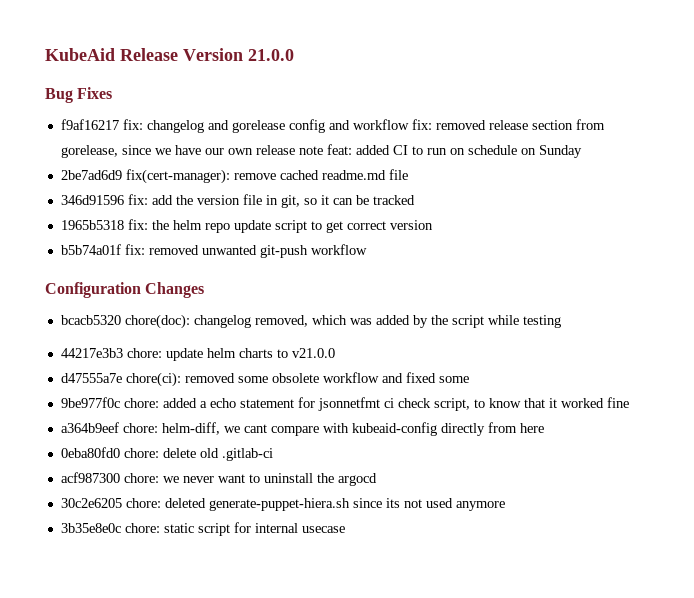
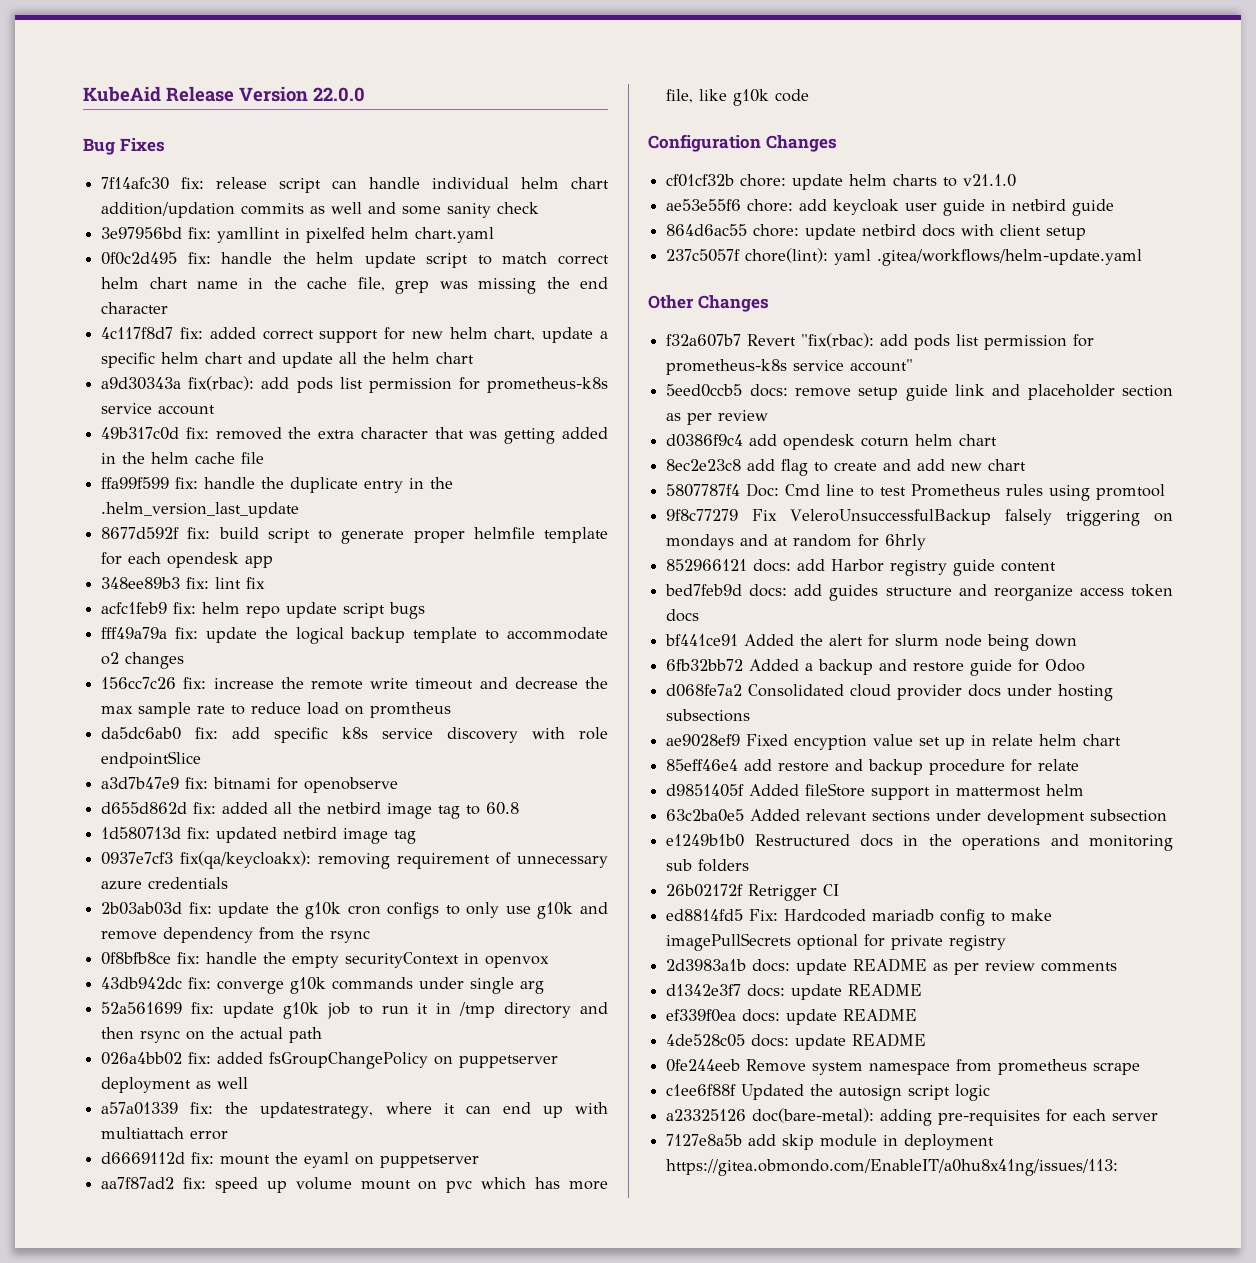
- KubeAid Release Version 21.0.0
+ KubeAid Release Version 22.0.0
- f9af16217 fix: changelog and gorelease config and workflow fix: removed release section from gorelease, since we have our own release note feat: added CI to run on schedule on Sunday
- 2be7ad6d9 fix(cert-manager): remove cached readme.md file
- 346d91596 fix: add the version file in git, so it can be tracked
- 1965b5318 fix: the helm repo update script to get correct version
- b5b74a01f fix: removed unwanted git-push workflow
+ 7f14afc30 fix: release script can handle individual helm chart addition/updation commits as well and some sanity check
+ 3e97956bd fix: yamllint in pixelfed helm chart.yaml
+ 0f0c2d495 fix: handle the helm update script to match correct helm chart name in the cache file, grep was missing the end character
+ 4c117f8d7 fix: added correct support for new helm chart, update a specific helm chart and update all the helm chart
+ a9d30343a fix(rbac): add pods list permission for prometheus-k8s service account
+ 49b317c0d fix: removed the extra character that was getting added in the helm cache file
+ ffa99f599 fix: handle the duplicate entry in the .helm_version_last_update
+ 8677d592f fix: build script to generate proper helmfile template for each opendesk app
+ 348ee89b3 fix: lint fix
+ acfc1feb9 fix: helm repo update script bugs
+ fff49a79a fix: update the logical backup template to accommodate o2 changes
+ 156cc7c26 fix: increase the remote write timeout and decrease the max sample rate to reduce load on promtheus
+ da5dc6ab0 fix: add specific k8s service discovery with role endpointSlice
+ a3d7b47e9 fix: bitnami for openobserve
+ d655d862d fix: added all the netbird image tag to 60.8
+ 1d580713d fix: updated netbird image tag
+ 0937e7cf3 fix(qa/keycloakx): removing requirement of unnecessary azure credentials
+ 2b03ab03d fix: update the g10k cron configs to only use g10k and remove dependency from the rsync
+ 0f8bfb8ce fix: handle the empty securityContext in openvox
+ 43db942dc fix: converge g10k commands under single arg
+ 52a561699 fix: update g10k job to run it in /tmp directory and then rsync on the actual path
+ 026a4bb02 fix: added fsGroupChangePolicy on puppetserver deployment as well
+ a57a01339 fix: the updatestrategy, where it can end up with multiattach error
+ d6669112d fix: mount the eyaml on puppetserver
+ aa7f87ad2 fix: speed up volume mount on pvc which has more file, like g10k code
  Configuration Changes
- bcacb5320 chore(doc): changelog removed, which was added by the script while testing
- 44217e3b3 chore: update helm charts to v21.0.0
- d47555a7e chore(ci): removed some obsolete workflow and fixed some
- 9be977f0c chore: added a echo statement for jsonnetfmt ci check script, to know that it worked fine
- a364b9eef chore: helm-diff, we cant compare with kubeaid-config directly from here
- 0eba80fd0 chore: delete old .gitlab-ci
- acf987300 chore: we never want to uninstall the argocd
- 30c2e6205 chore: deleted generate-puppet-hiera.sh since its not used anymore
- 3b35e8e0c chore: static script for internal usecase
+ cf01cf32b chore: update helm charts to v21.1.0
+ ae53e55f6 chore: add keycloak user guide in netbird guide
+ 864d6ac55 chore: update netbird docs with client setup
+ 237c5057f chore(lint): yaml .gitea/workflows/helm-update.yaml
+ Other Changes
+ f32a607b7 Revert "fix(rbac): add pods list permission for prometheus-k8s service account"
+ 5eed0ccb5 docs: remove setup guide link and placeholder section as per review
+ d0386f9c4 add opendesk coturn helm chart
+ 8ec2e23c8 add flag to create and add new chart
+ 5807787f4 Doc: Cmd line to test Prometheus rules using promtool
+ 9f8c77279 Fix VeleroUnsuccessfulBackup falsely triggering on mondays and at random for 6hrly
+ 852966121 docs: add Harbor registry guide content
+ bed7feb9d docs: add guides structure and reorganize access token docs
+ bf441ce91 Added the alert for slurm node being down
+ 6fb32bb72 Added a backup and restore guide for Odoo
+ d068fe7a2 Consolidated cloud provider docs under hosting subsections
+ ae9028ef9 Fixed encyption value set up in relate helm chart
+ 85eff46e4 add restore and backup procedure for relate
+ d9851405f Added fileStore support in mattermost helm
+ 63c2ba0e5 Added relevant sections under development subsection
+ e1249b1b0 Restructured docs in the operations and monitoring sub folders
+ 26b02172f Retrigger CI
+ ed8814fd5 Fix: Hardcoded mariadb config to make imagePullSecrets optional for private registry
+ 2d3983a1b docs: update README as per review comments
+ d1342e3f7 docs: update README
+ ef339f0ea docs: update README
+ 4de528c05 docs: update README
+ 0fe244eeb Remove system namespace from prometheus scrape
+ c1ee6f88f Updated the autosign script logic
+ a23325126 doc(bare-metal): adding pre-requisites for each server
+ 7127e8a5b add skip module in deployment https://gitea.obmondo.com/EnableIT/a0hu8x41ng/issues/113:

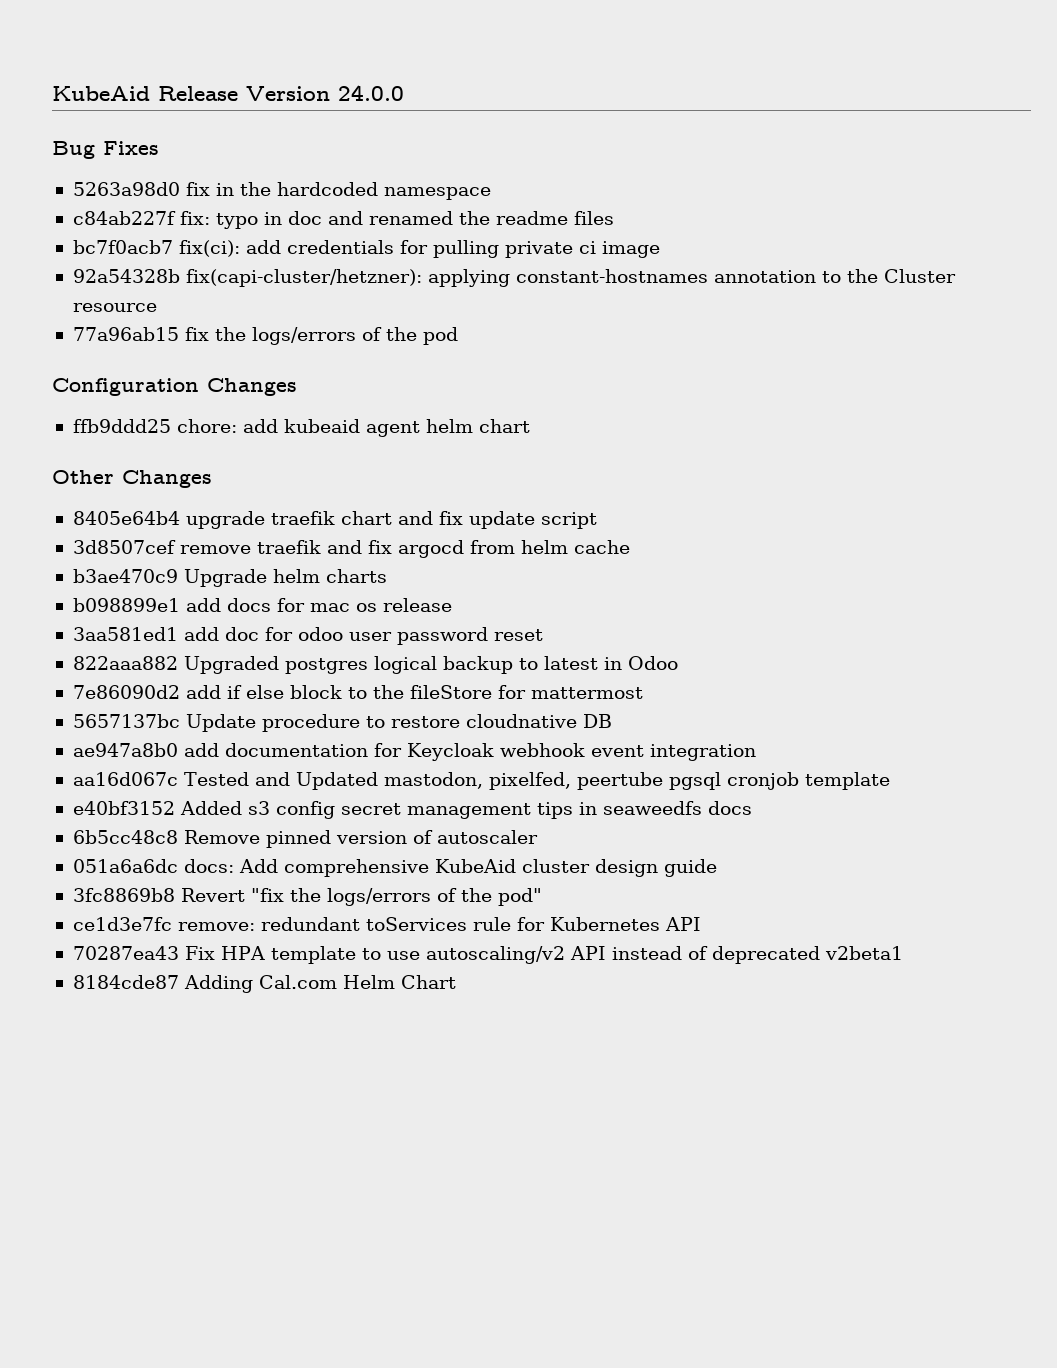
- KubeAid Release Version 22.0.0
+ KubeAid Release Version 24.0.0
- 7f14afc30 fix: release script can handle individual helm chart addition/updation commits as well and some sanity check
- 3e97956bd fix: yamllint in pixelfed helm chart.yaml
- 0f0c2d495 fix: handle the helm update script to match correct helm chart name in the cache file, grep was missing the end character
- 4c117f8d7 fix: added correct support for new helm chart, update a specific helm chart and update all the helm chart
- a9d30343a fix(rbac): add pods list permission for prometheus-k8s service account
- 49b317c0d fix: removed the extra character that was getting added in the helm cache file
- ffa99f599 fix: handle the duplicate entry in the .helm_version_last_update
- 8677d592f fix: build script to generate proper helmfile template for each opendesk app
- 348ee89b3 fix: lint fix
- acfc1feb9 fix: helm repo update script bugs
- fff49a79a fix: update the logical backup template to accommodate o2 changes
- 156cc7c26 fix: increase the remote write timeout and decrease the max sample rate to reduce load on promtheus
- da5dc6ab0 fix: add specific k8s service discovery with role endpointSlice
- a3d7b47e9 fix: bitnami for openobserve
- d655d862d fix: added all the netbird image tag to 60.8
- 1d580713d fix: updated netbird image tag
- 0937e7cf3 fix(qa/keycloakx): removing requirement of unnecessary azure credentials
- 2b03ab03d fix: update the g10k cron configs to only use g10k and remove dependency from the rsync
- 0f8bfb8ce fix: handle the empty securityContext in openvox
- 43db942dc fix: converge g10k commands under single arg
- 52a561699 fix: update g10k job to run it in /tmp directory and then rsync on the actual path
- 026a4bb02 fix: added fsGroupChangePolicy on puppetserver deployment as well
- a57a01339 fix: the updatestrategy, where it can end up with multiattach error
- d6669112d fix: mount the eyaml on puppetserver
- aa7f87ad2 fix: speed up volume mount on pvc which has more file, like g10k code
+ 5263a98d0 fix in the hardcoded namespace
+ c84ab227f fix: typo in doc and renamed the readme files
+ bc7f0acb7 fix(ci): add credentials for pulling private ci image
+ 92a54328b fix(capi-cluster/hetzner): applying constant-hostnames annotation to the Cluster resource
+ 77a96ab15 fix the logs/errors of the pod
  Configuration Changes
- cf01cf32b chore: update helm charts to v21.1.0
- ae53e55f6 chore: add keycloak user guide in netbird guide
- 864d6ac55 chore: update netbird docs with client setup
- 237c5057f chore(lint): yaml .gitea/workflows/helm-update.yaml
+ ffb9ddd25 chore: add kubeaid agent helm chart
  Other Changes
- f32a607b7 Revert "fix(rbac): add pods list permission for prometheus-k8s service account"
- 5eed0ccb5 docs: remove setup guide link and placeholder section as per review
- d0386f9c4 add opendesk coturn helm chart
- 8ec2e23c8 add flag to create and add new chart
- 5807787f4 Doc: Cmd line to test Prometheus rules using promtool
- 9f8c77279 Fix VeleroUnsuccessfulBackup falsely triggering on mondays and at random for 6hrly
- 852966121 docs: add Harbor registry guide content
- bed7feb9d docs: add guides structure and reorganize access token docs
- bf441ce91 Added the alert for slurm node being down
- 6fb32bb72 Added a backup and restore guide for Odoo
- d068fe7a2 Consolidated cloud provider docs under hosting subsections
- ae9028ef9 Fixed encyption value set up in relate helm chart
- 85eff46e4 add restore and backup procedure for relate
- d9851405f Added fileStore support in mattermost helm
- 63c2ba0e5 Added relevant sections under development subsection
- e1249b1b0 Restructured docs in the operations and monitoring sub folders
- 26b02172f Retrigger CI
- ed8814fd5 Fix: Hardcoded mariadb config to make imagePullSecrets optional for private registry
- 2d3983a1b docs: update README as per review comments
- d1342e3f7 docs: update README
- ef339f0ea docs: update README
- 4de528c05 docs: update README
- 0fe244eeb Remove system namespace from prometheus scrape
- c1ee6f88f Updated the autosign script logic
- a23325126 doc(bare-metal): adding pre-requisites for each server
- 7127e8a5b add skip module in deployment https://gitea.obmondo.com/EnableIT/a0hu8x41ng/issues/113:
+ 8405e64b4 upgrade traefik chart and fix update script
+ 3d8507cef remove traefik and fix argocd from helm cache
+ b3ae470c9 Upgrade helm charts
+ b098899e1 add docs for mac os release
+ 3aa581ed1 add doc for odoo user password reset
+ 822aaa882 Upgraded postgres logical backup to latest in Odoo
+ 7e86090d2 add if else block to the fileStore for mattermost
+ 5657137bc Update procedure to restore cloudnative DB
+ ae947a8b0 add documentation for Keycloak webhook event integration
+ aa16d067c Tested and Updated mastodon, pixelfed, peertube pgsql cronjob template
+ e40bf3152 Added s3 config secret management tips in seaweedfs docs
+ 6b5cc48c8 Remove pinned version of autoscaler
+ 051a6a6dc docs: Add comprehensive KubeAid cluster design guide
+ 3fc8869b8 Revert "fix the logs/errors of the pod"
+ ce1d3e7fc remove: redundant toServices rule for Kubernetes API
+ 70287ea43 Fix HPA template to use autoscaling/v2 API instead of deprecated v2beta1
+ 8184cde87 Adding Cal.com Helm Chart

